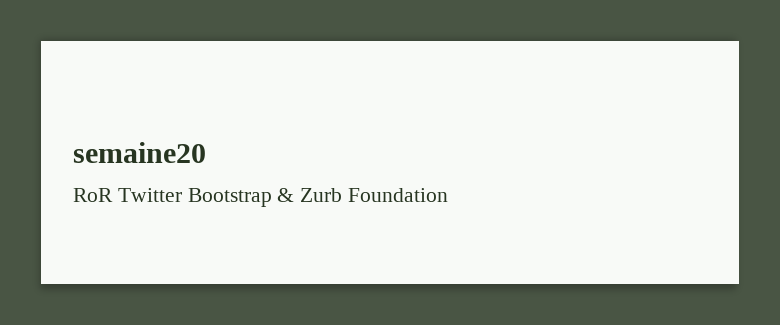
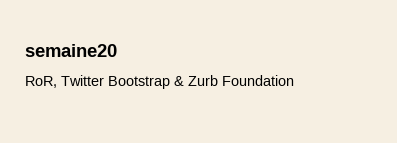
- RoR Twitter Bootstrap & Zurb Foundation
+ RoR, Twitter Bootstrap & Zurb Foundation

